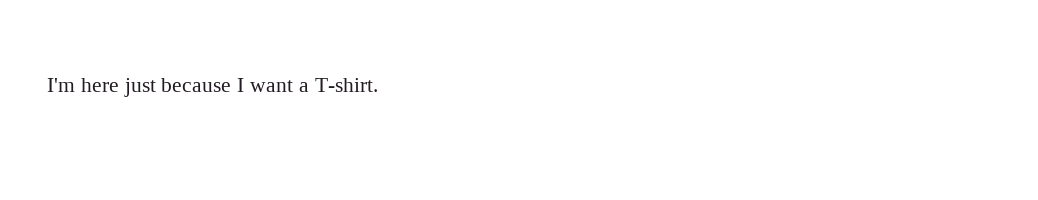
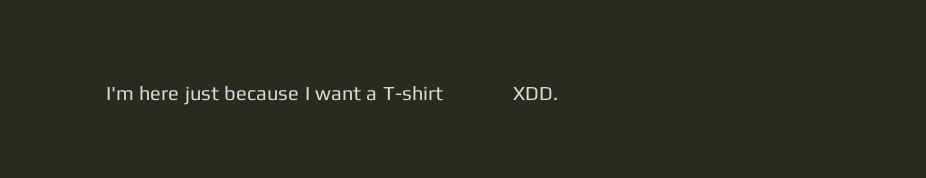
- I'm here just because I want a T-shirt.
+ I'm here just because I want a T-shirt XDD.

